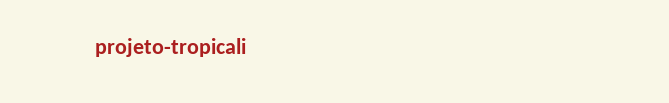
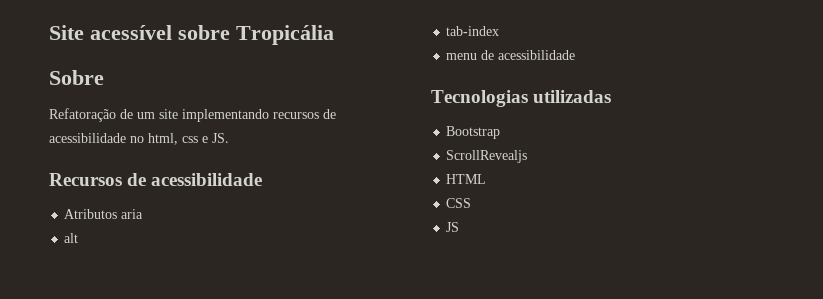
- projeto-tropicali
+ Site acessível sobre Tropicália
+ Sobre
+ Refatoração de um site implementando recursos de acessibilidade no html, css e JS.
+ Recursos de acessibilidade
+ Atributos aria
+ alt
+ tab-index
+ menu de acessibilidade
+ Tecnologias utilizadas
+ Bootstrap
+ ScrollRevealjs
+ HTML
+ CSS
+ JS

